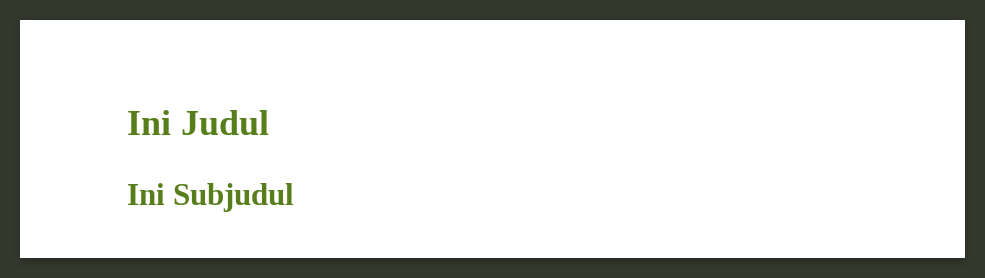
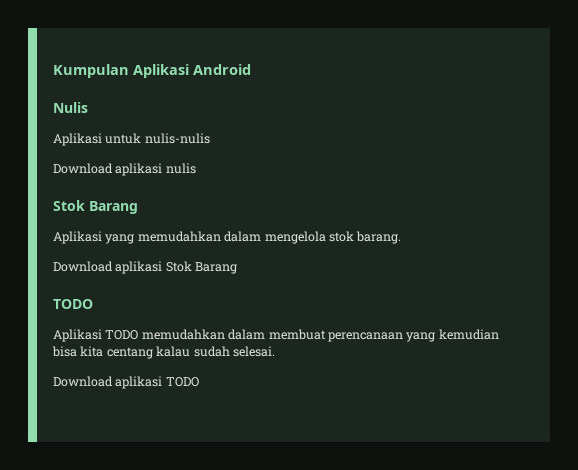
- Ini Judul
- Ini Subjudul
+ Kumpulan Aplikasi Android
+ Nulis
+ Aplikasi untuk nulis-nulis
+ Download aplikasi nulis
+ Stok Barang
+ Aplikasi yang memudahkan dalam mengelola stok barang.
+ Download aplikasi Stok Barang
+ TODO
+ Aplikasi TODO memudahkan dalam membuat perencanaan yang kemudian bisa kita centang kalau sudah selesai.
+ Download aplikasi TODO

